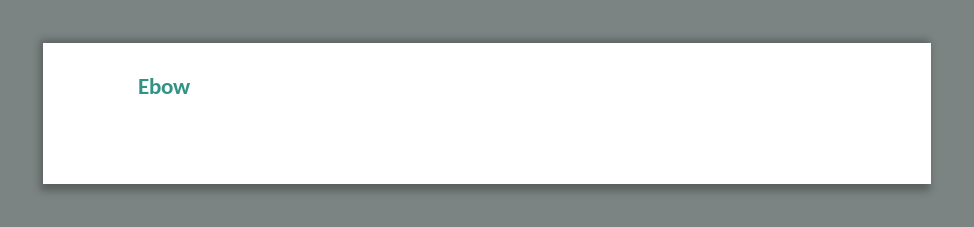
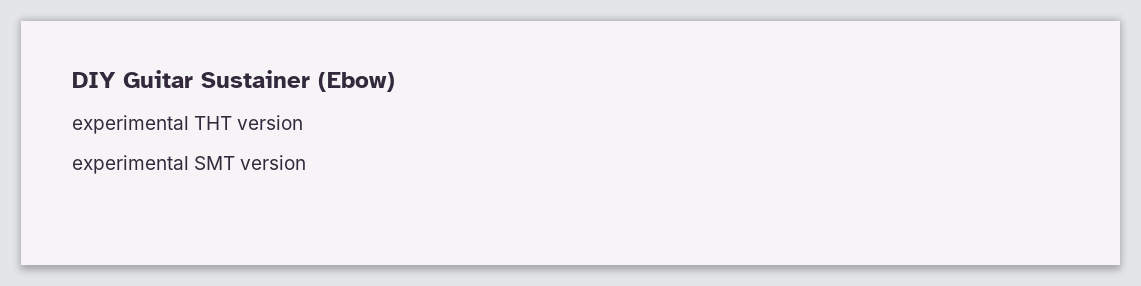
- Ebow
+ DIY Guitar Sustainer (Ebow)
+ experimental THT version
+ experimental SMT version

